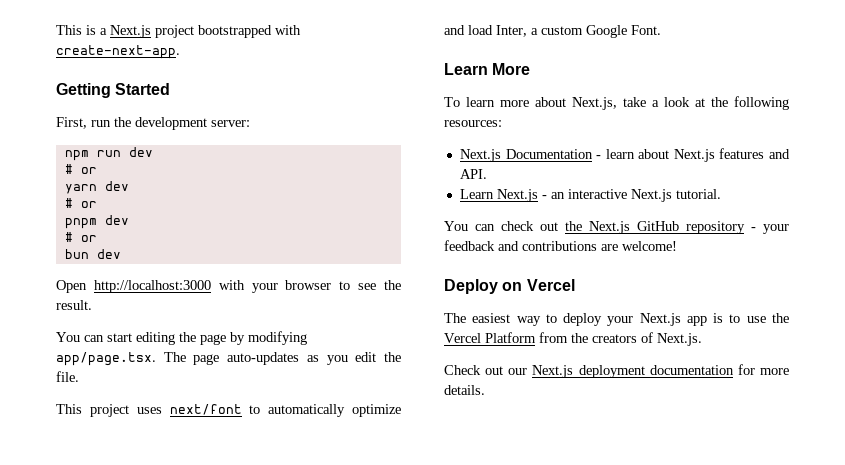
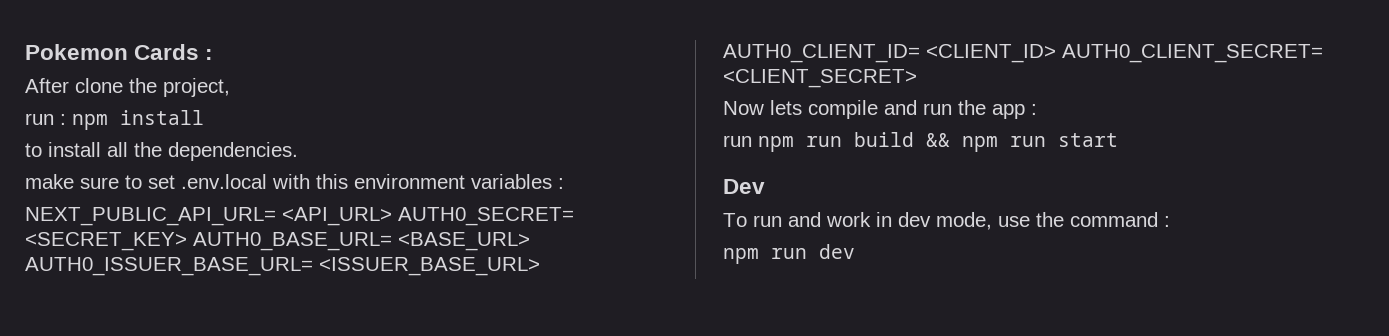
- This is a Next.js project bootstrapped with create-next-app.
- Getting Started
- First, run the development server:
+ Pokemon Cards :
+ After clone the project,
+ run : npm install
+ to install all the dependencies.
+ make sure to set .env.local with this environment variables :
+ NEXT_PUBLIC_API_URL= <API_URL> AUTH0_SECRET= <SECRET_KEY> AUTH0_BASE_URL= <BASE_URL> AUTH0_ISSUER_BASE_URL= <ISSUER_BASE_URL> AUTH0_CLIENT_ID= <CLIENT_ID> AUTH0_CLIENT_SECRET= <CLIENT_SECRET>
+ Now lets compile and run the app :
+ run npm run build && npm run start
+ Dev
+ To run and work in dev mode, use the command :
  npm run dev
- # or
- yarn dev
- # or
- pnpm dev
- # or
- bun dev
- Open http://localhost:3000 with your browser to see the result.
- You can start editing the page by modifying app/page.tsx. The page auto-updates as you edit the file.
- This project uses next/font to automatically optimize and load Inter, a custom Google Font.
- Learn More
- To learn more about Next.js, take a look at the following resources:
- Next.js Documentation - learn about Next.js features and API.
- Learn Next.js - an interactive Next.js tutorial.
- You can check out the Next.js GitHub repository - your feedback and contributions are welcome!
- Deploy on Vercel
- The easiest way to deploy your Next.js app is to use the Vercel Platform from the creators of Next.js.
- Check out our Next.js deployment documentation for more details.

